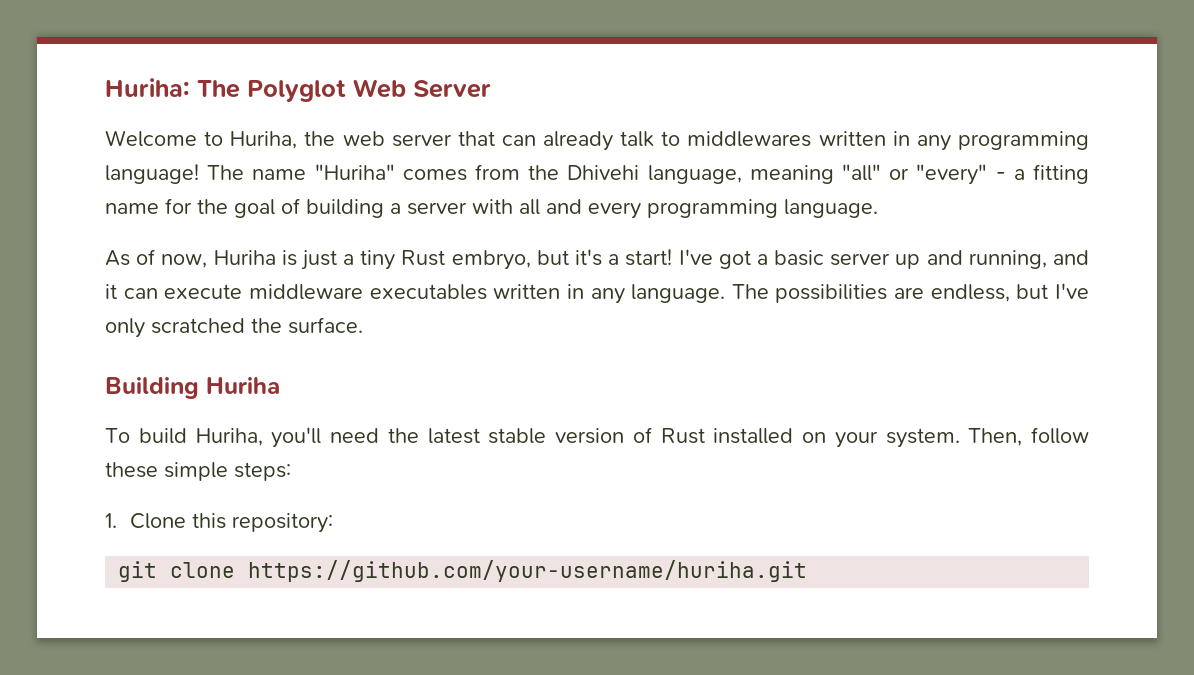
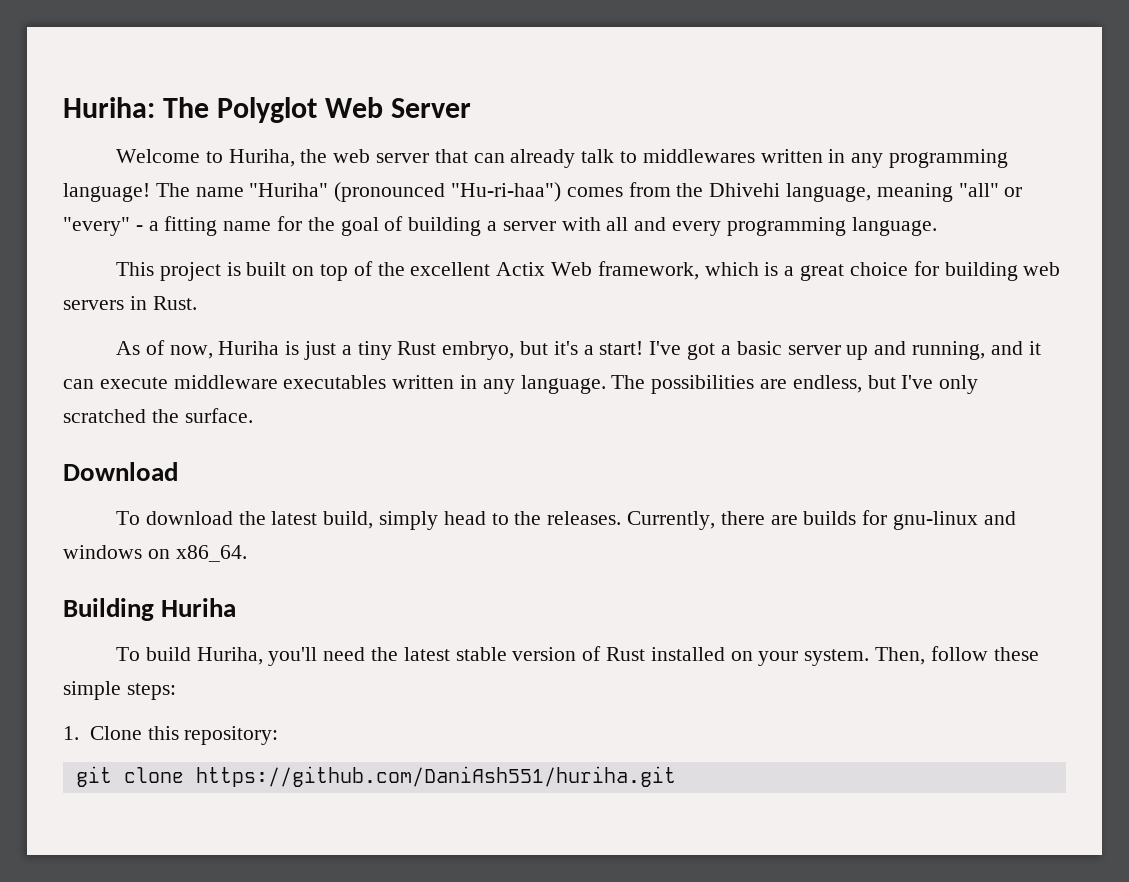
- The name "Huriha" comes from the Dhivehi language, meaning "all" or "every" - a fitting name for the goal of building a server with all and every programming language.
+ The name "Huriha" (pronounced "Hu-ri-haa") comes from the Dhivehi language, meaning "all" or "every" - a fitting name for the goal of building a server with all and every programming language.
+ This project is built on top of the excellent Actix Web framework, which is a great choice for building web servers in Rust.
+ Download
+ To download the latest build, simply head to the releases. Currently, there are builds for gnu-linux and windows on x86_64.
- git clone https://github.com/your-username/huriha.git
+ git clone https://github.com/DaniAsh551/huriha.git

